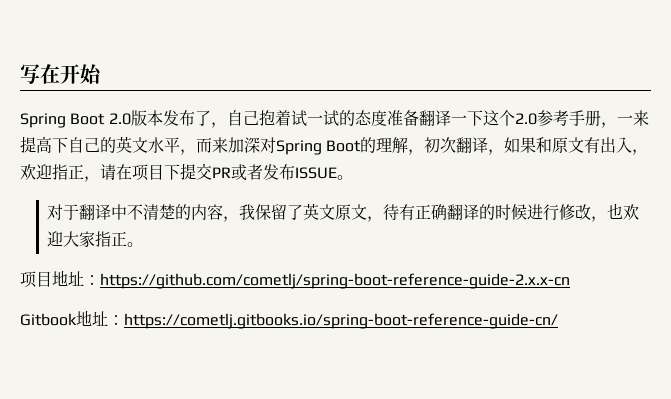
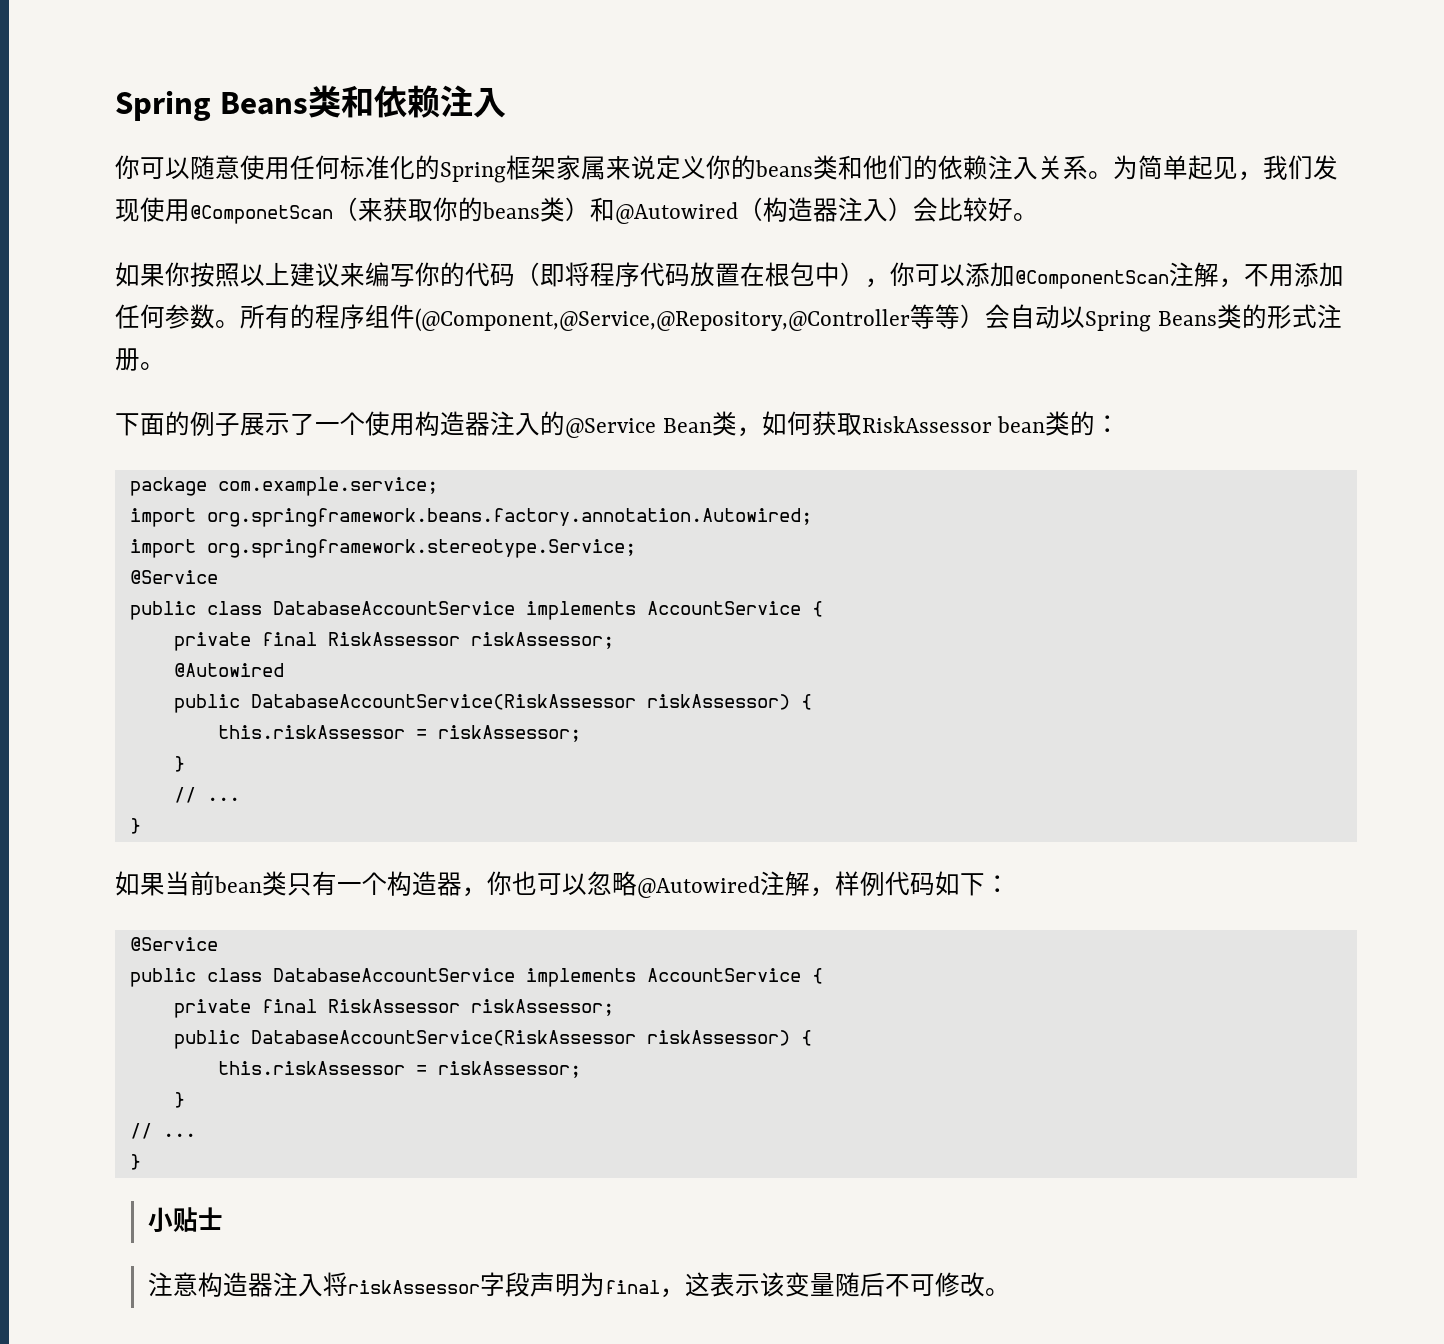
- 写在开始
- Spring Boot 2.0版本发布了，自己抱着试一试的态度准备翻译一下这个2.0参考手册，一来提高下自己的英文水平，而来加深对Spring Boot的理解，初次翻译，如果和原文有出入，欢迎指正，请在项目下提交PR或者发布ISSUE。
- 对于翻译中不清楚的内容，我保留了英文原文，待有正确翻译的时候进行修改，也欢迎大家指正。
- 项目地址：https://github.com/cometlj/spring-boot-reference-guide-2.x.x-cn
- Gitbook地址：https://cometlj.gitbooks.io/spring-boot-reference-guide-cn/
+ Spring Beans类和依赖注入
+ 你可以随意使用任何标准化的Spring框架家属来说定义你的beans类和他们的依赖注入关系。为简单起见，我们发现使用@ComponetScan（来获取你的beans类）和@Autowired（构造器注入）会比较好。
+ 如果你按照以上建议来编写你的代码（即将程序代码放置在根包中），你可以添加@ComponentScan注解，不用添加任何参数。所有的程序组件(@Component,@Service,@Repository,@Controller等等）会自动以Spring Beans类的形式注册。
+ 下面的例子展示了一个使用构造器注入的@Service Bean类，如何获取RiskAssessor bean类的：
+ package com.example.service;
+ import org.springframework.beans.factory.annotation.Autowired;
+ import org.springframework.stereotype.Service;
+ @Service
+ public class DatabaseAccountService implements AccountService {
+ private final RiskAssessor riskAssessor;
+ @Autowired
+ public DatabaseAccountService(RiskAssessor riskAssessor) {
+ this.riskAssessor = riskAssessor;
+ }
+ // ...
+ }
+ 如果当前bean类只有一个构造器，你也可以忽略@Autowired注解，样例代码如下：
+ @Service
+ public class DatabaseAccountService implements AccountService {
+ private final RiskAssessor riskAssessor;
+ public DatabaseAccountService(RiskAssessor riskAssessor) {
+ this.riskAssessor = riskAssessor;
+ }
+ // ...
+ }
+ 小贴士
+ 注意构造器注入将riskAssessor字段声明为final，这表示该变量随后不可修改。

